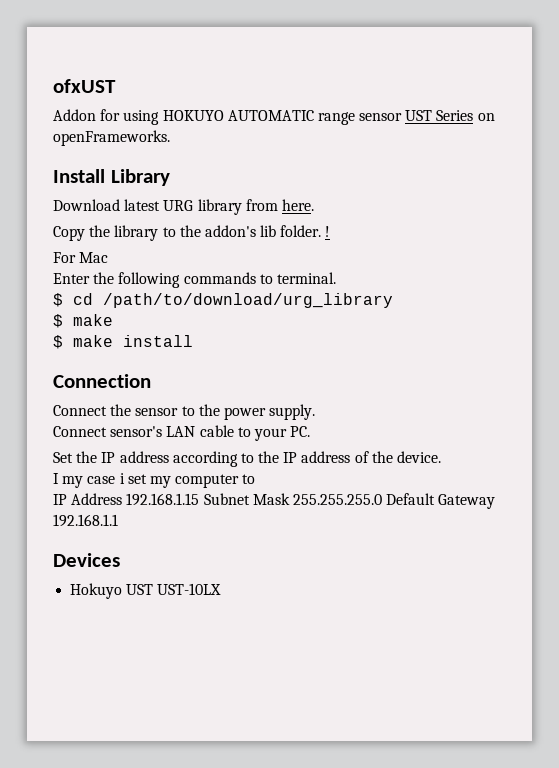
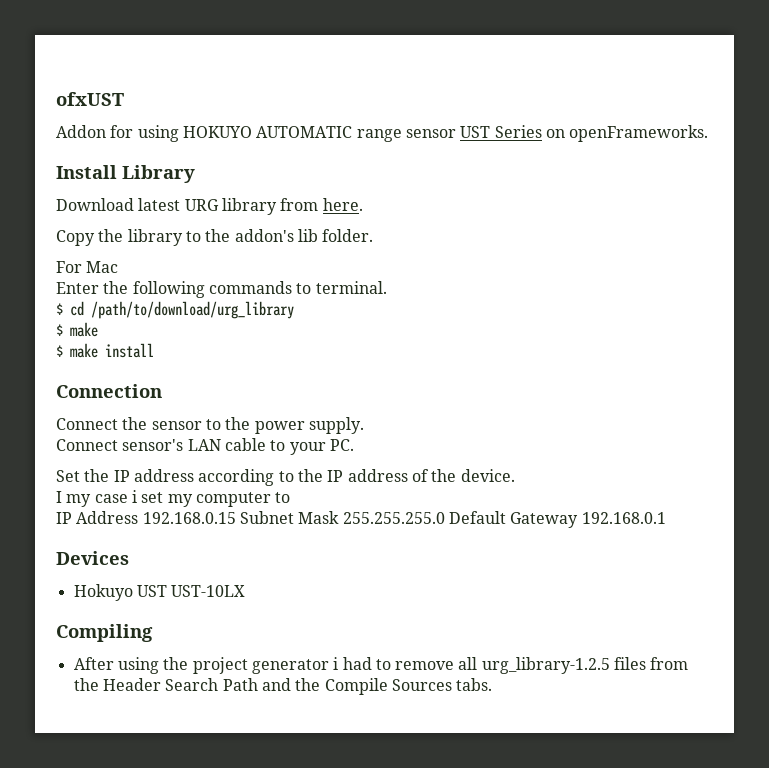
- !
- IP Address 192.168.1.15 Subnet Mask 255.255.255.0 Default Gateway 192.168.1.1
+ IP Address 192.168.0.15 Subnet Mask 255.255.255.0 Default Gateway 192.168.0.1
+ Compiling
+ After using the project generator i had to remove all urg_library-1.2.5 files from the Header Search Path and the Compile Sources tabs.

